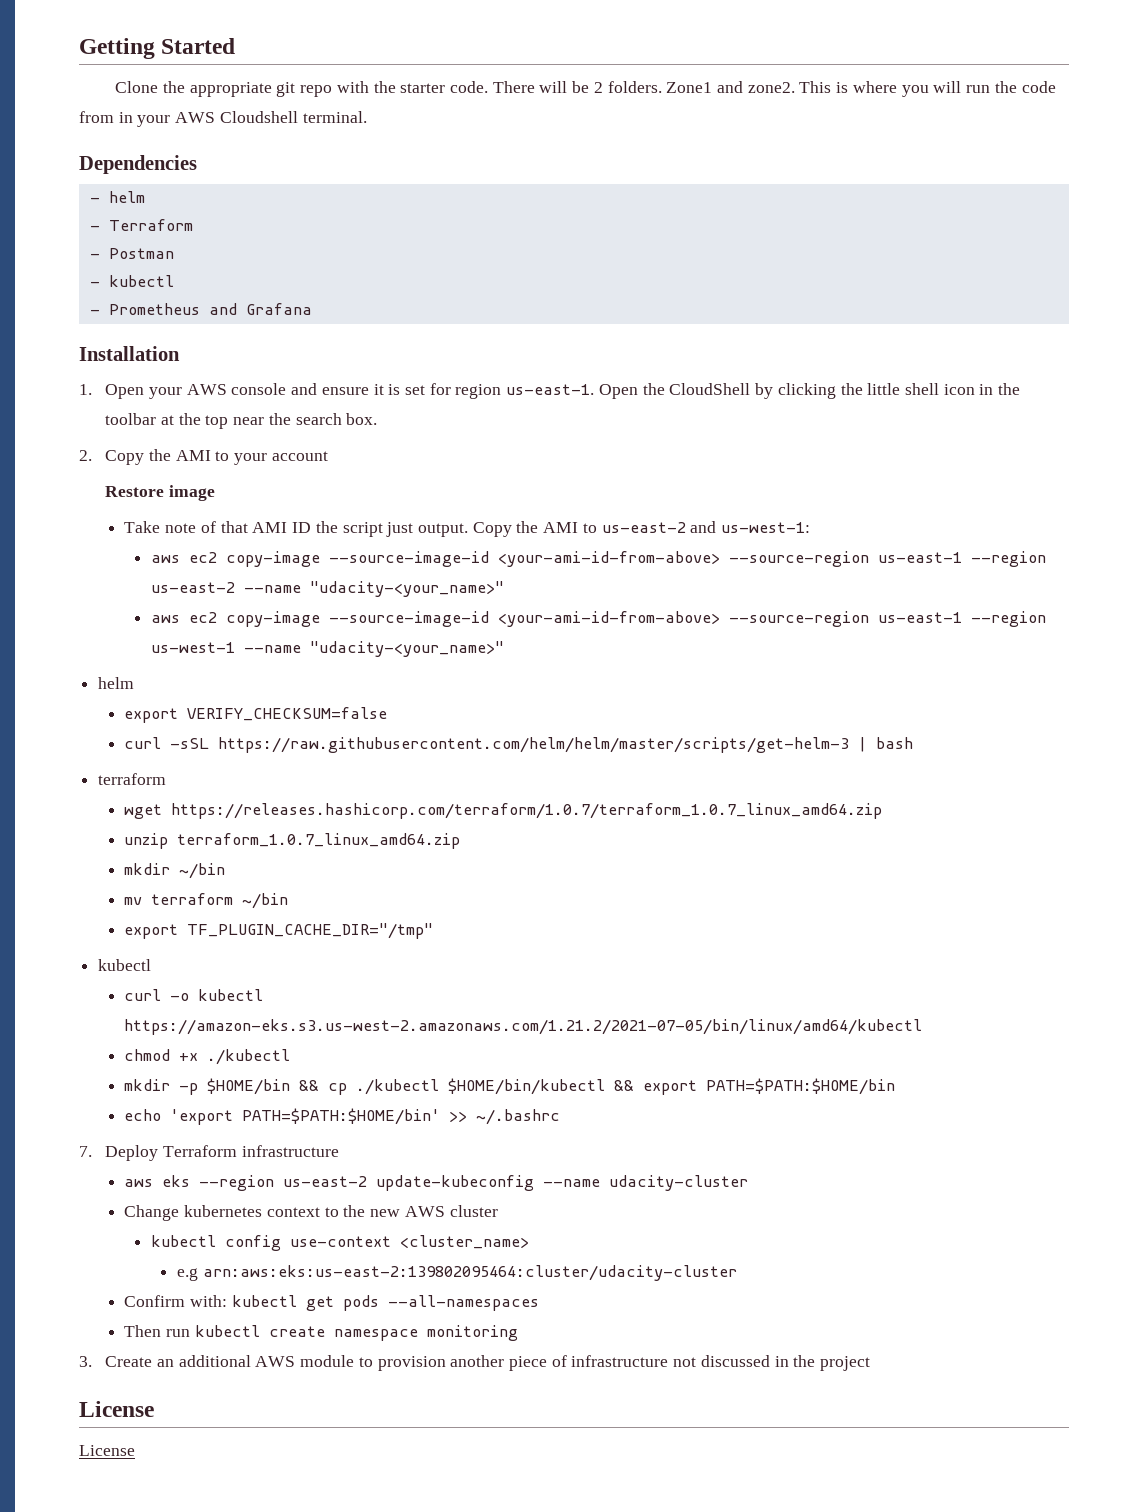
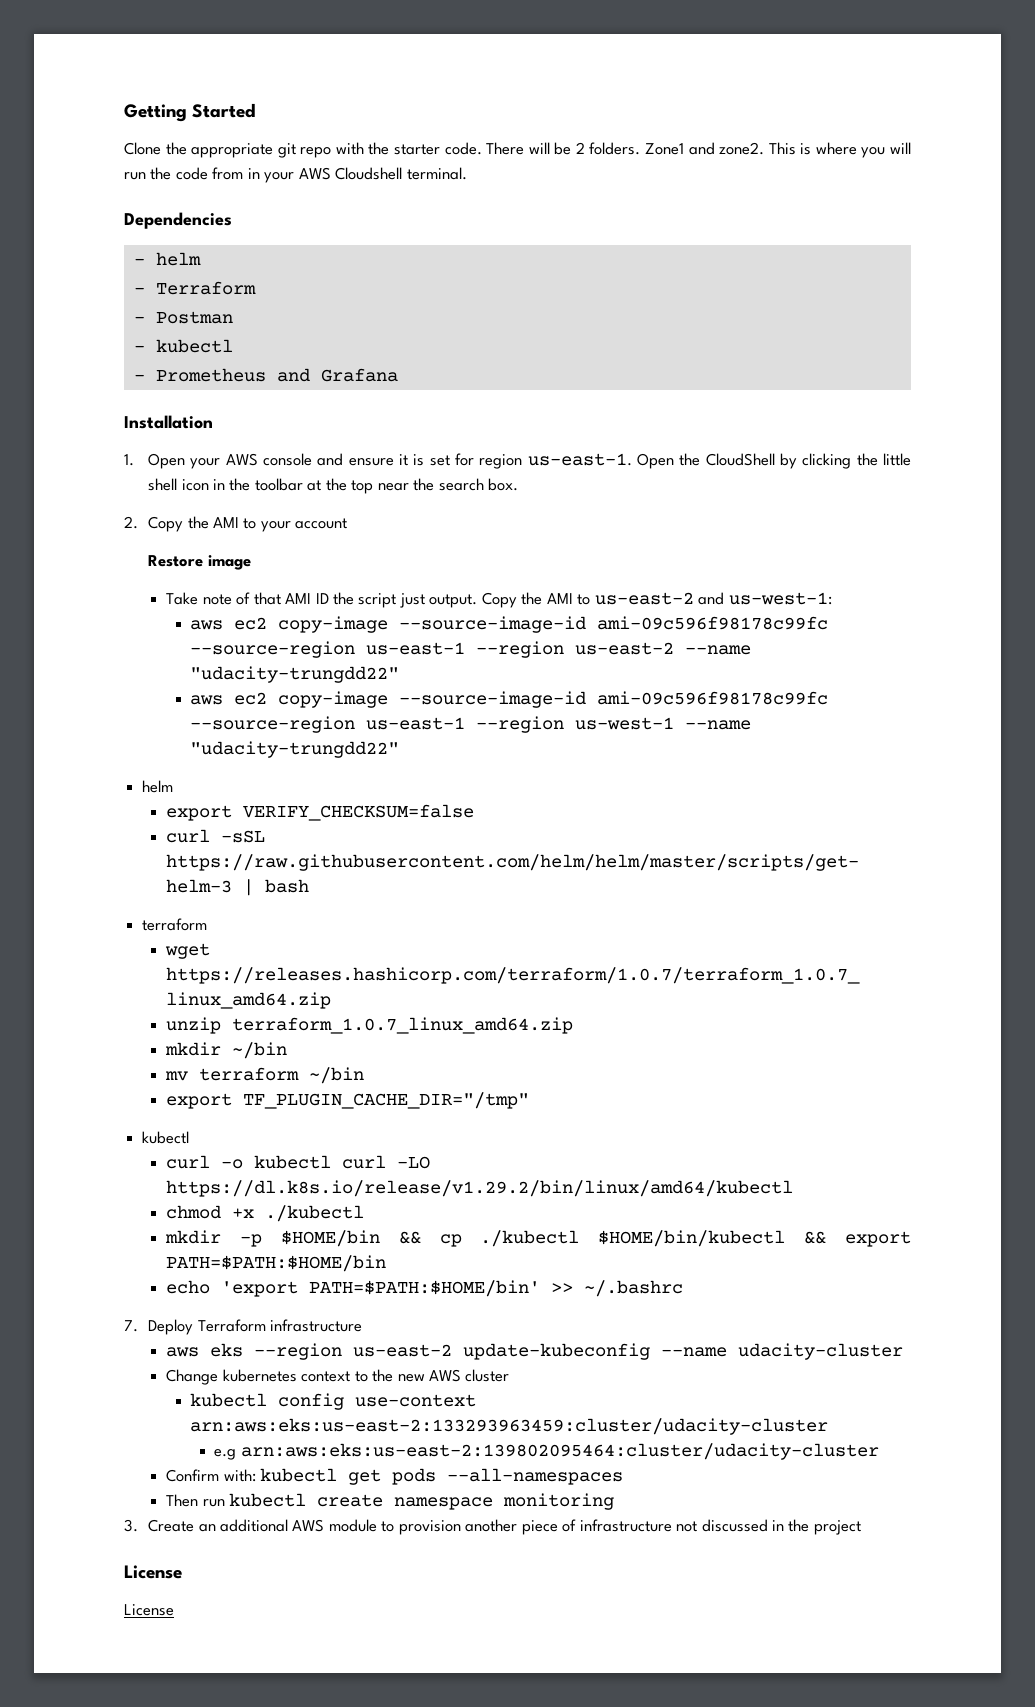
- aws ec2 copy-image --source-image-id <your-ami-id-from-above> --source-region us-east-1 --region us-east-2 --name "udacity-<your_name>"
- aws ec2 copy-image --source-image-id <your-ami-id-from-above> --source-region us-east-1 --region us-west-1 --name "udacity-<your_name>"
+ aws ec2 copy-image --source-image-id ami-09c596f98178c99fc --source-region us-east-1 --region us-east-2 --name "udacity-trungdd22"
+ aws ec2 copy-image --source-image-id ami-09c596f98178c99fc --source-region us-east-1 --region us-west-1 --name "udacity-trungdd22"
- curl -o kubectl https://amazon-eks.s3.us-west-2.amazonaws.com/1.21.2/2021-07-05/bin/linux/amd64/kubectl
+ curl -o kubectl curl -LO https://dl.k8s.io/release/v1.29.2/bin/linux/amd64/kubectl
- kubectl config use-context <cluster_name>
+ kubectl config use-context arn:aws:eks:us-east-2:133293963459:cluster/udacity-cluster

